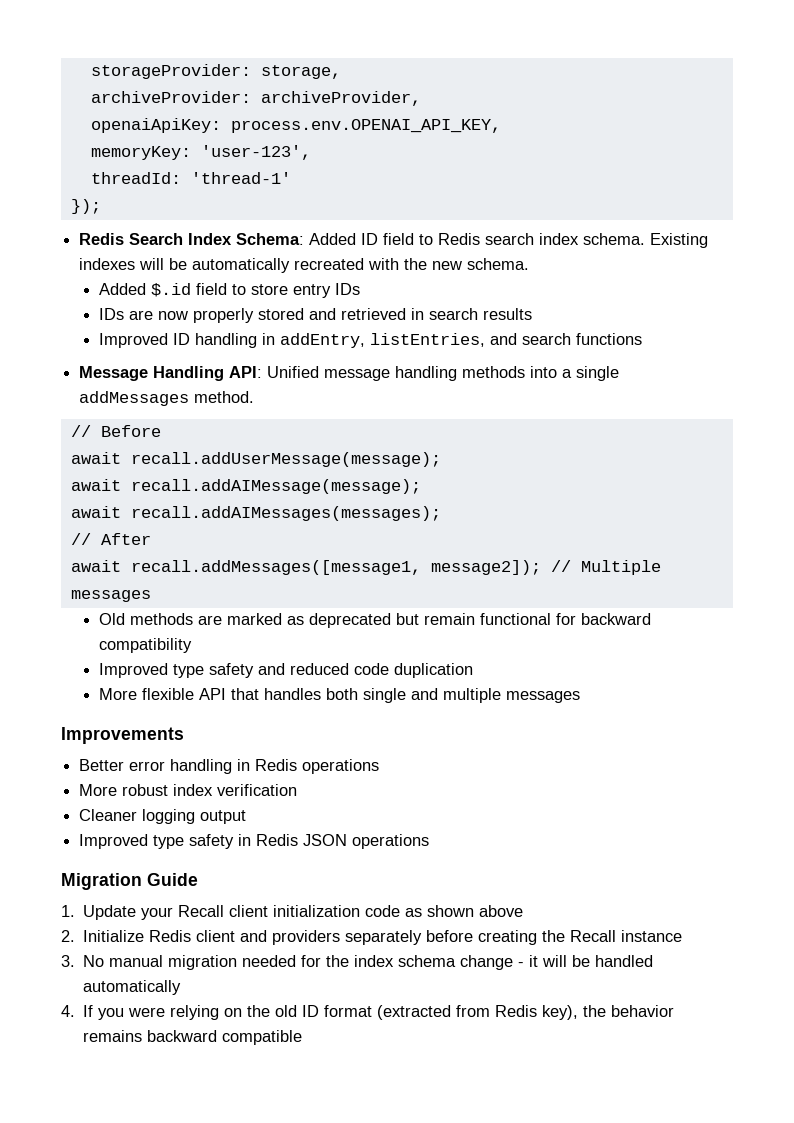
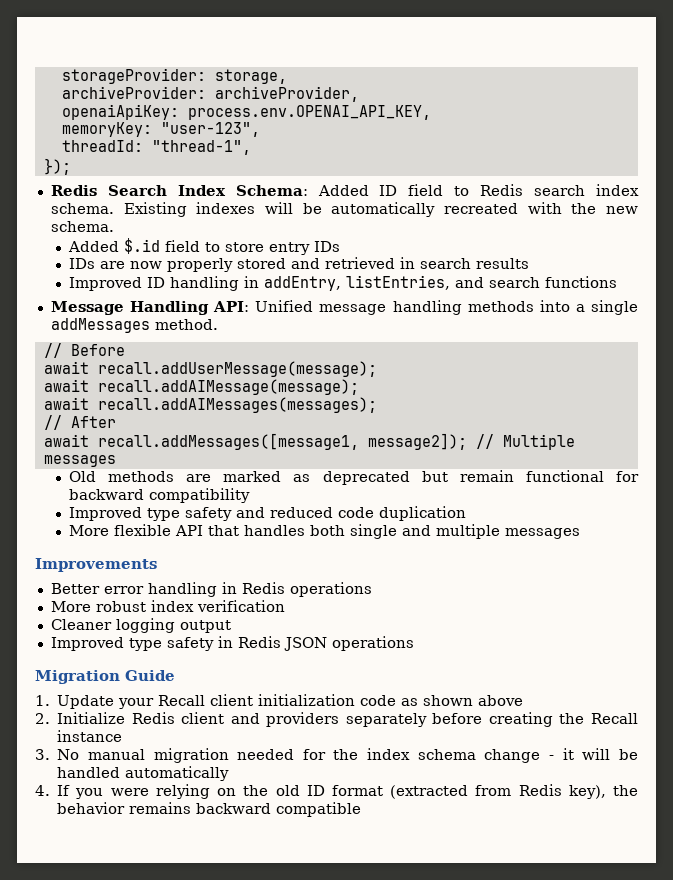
- memoryKey: 'user-123',
+ memoryKey: "user-123",
- threadId: 'thread-1'
+ threadId: "thread-1",

